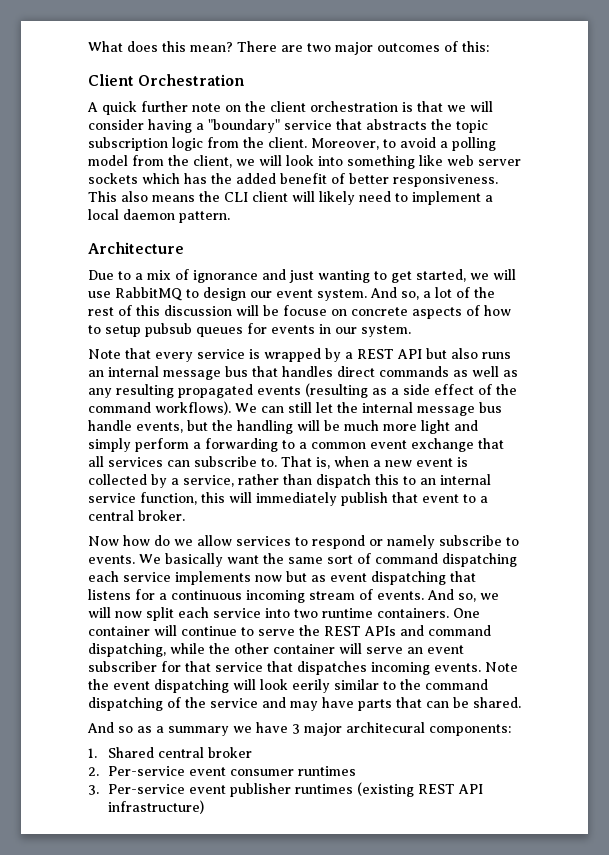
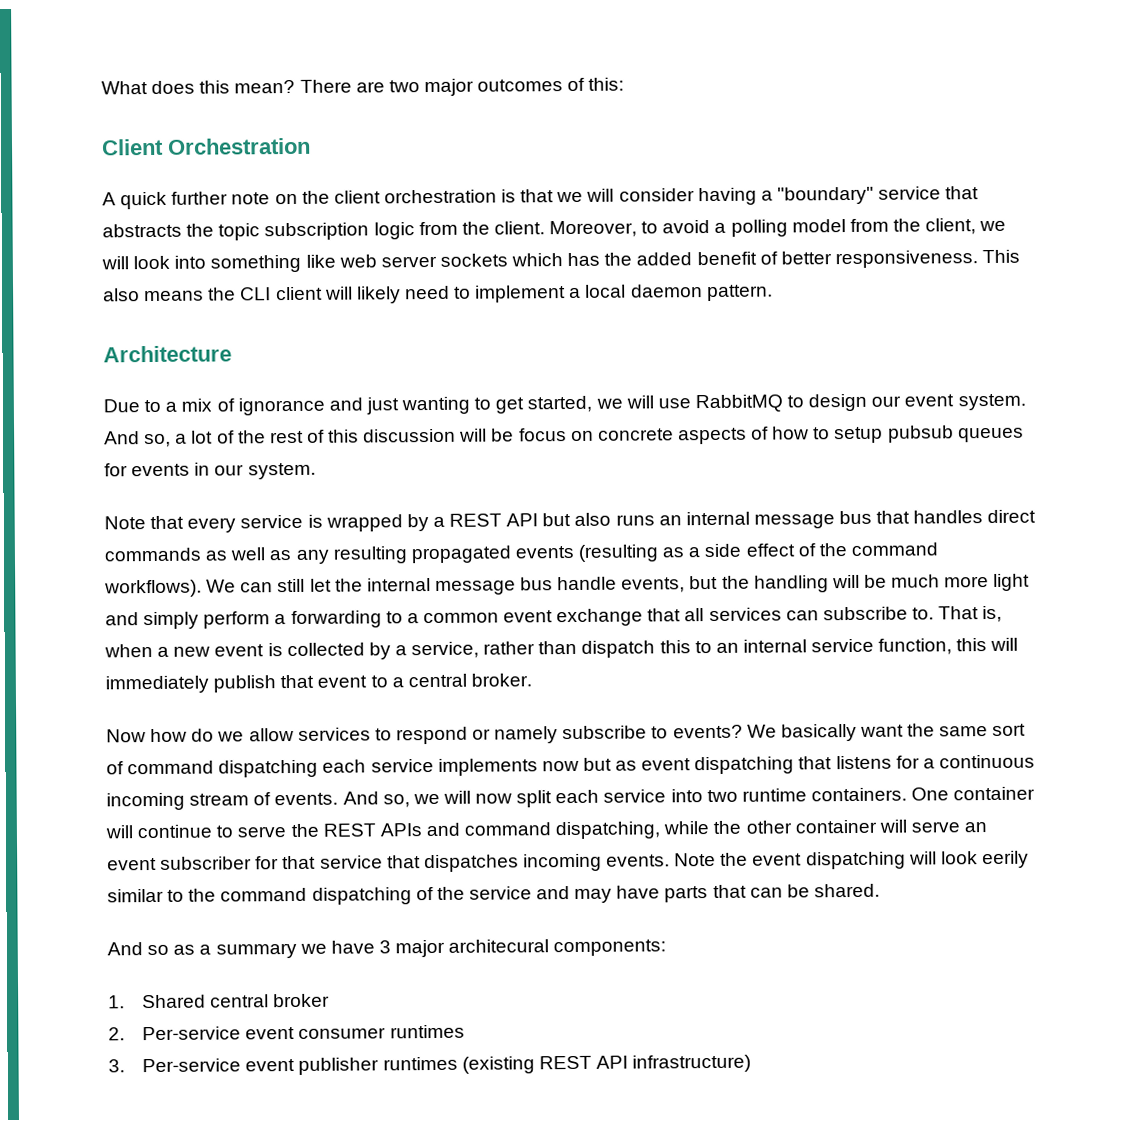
- And so, a lot of the rest of this discussion will be focuse on concrete aspects of how to setup pubsub queues for events in our system.
+ And so, a lot of the rest of this discussion will be focus on concrete aspects of how to setup pubsub queues for events in our system.
- Now how do we allow services to respond or namely subscribe to events.
+ Now how do we allow services to respond or namely subscribe to events?

